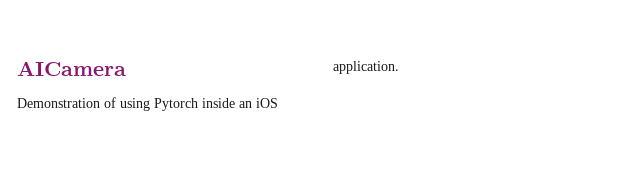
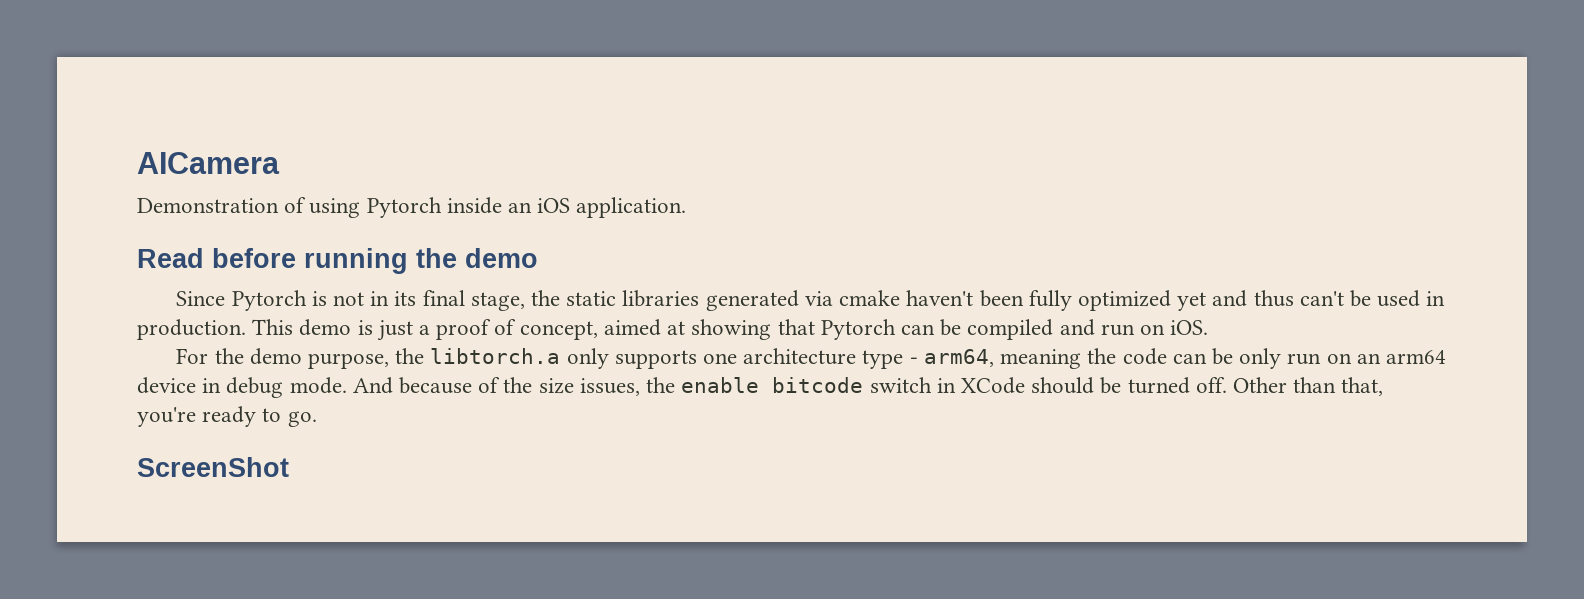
+ Read before running the demo
+ Since Pytorch is not in its final stage, the static libraries generated via cmake haven't been fully optimized yet and thus can't be used in production. This demo is just a proof of concept, aimed at showing that Pytorch can be compiled and run on iOS.
+ For the demo purpose, the libtorch.a only supports one architecture type - arm64, meaning the code can be only run on an arm64 device in debug mode. And because of the size issues, the enable bitcode switch in XCode should be turned off. Other than that, you're ready to go.
+ ScreenShot

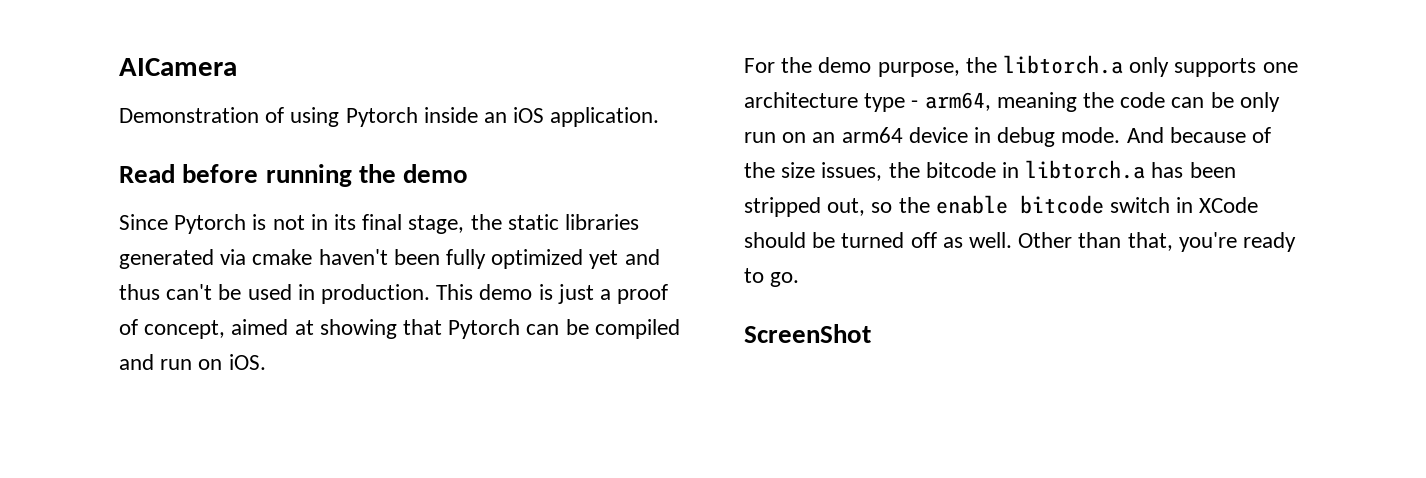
- And because of the size issues, the enable bitcode switch in XCode should be turned off.
+ And because of the size issues, the bitcode in libtorch.a has been stripped out, so the enable bitcode switch in XCode should be turned off as well.

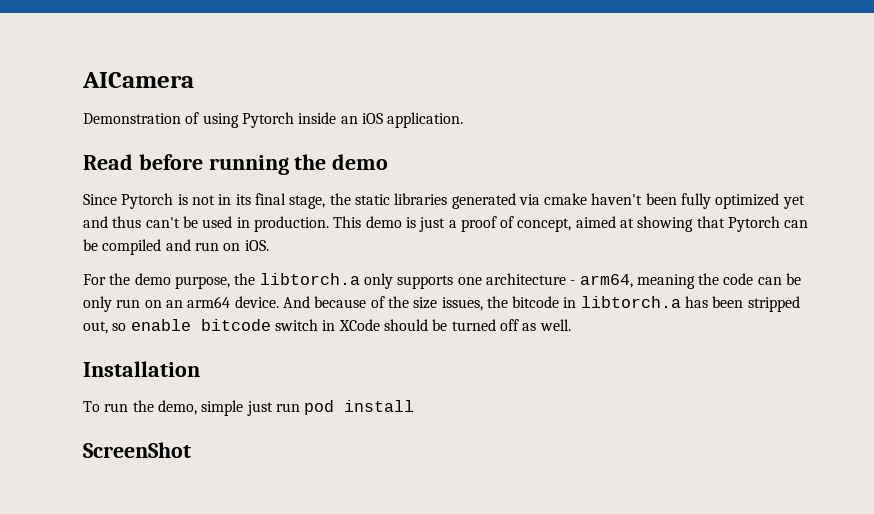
- For the demo purpose, the libtorch.a only supports one architecture type - arm64, meaning the code can be only run on an arm64 device in debug mode.
+ For the demo purpose, the libtorch.a only supports one architecture - arm64, meaning the code can be only run on an arm64 device.
- And because of the size issues, the bitcode in libtorch.a has been stripped out, so the enable bitcode switch in XCode should be turned off as well. Other than that, you're ready to go.
+ And because of the size issues, the bitcode in libtorch.a has been stripped out, so enable bitcode switch in XCode should be turned off as well.
+ Installation
+ To run the demo, simple just run pod install

